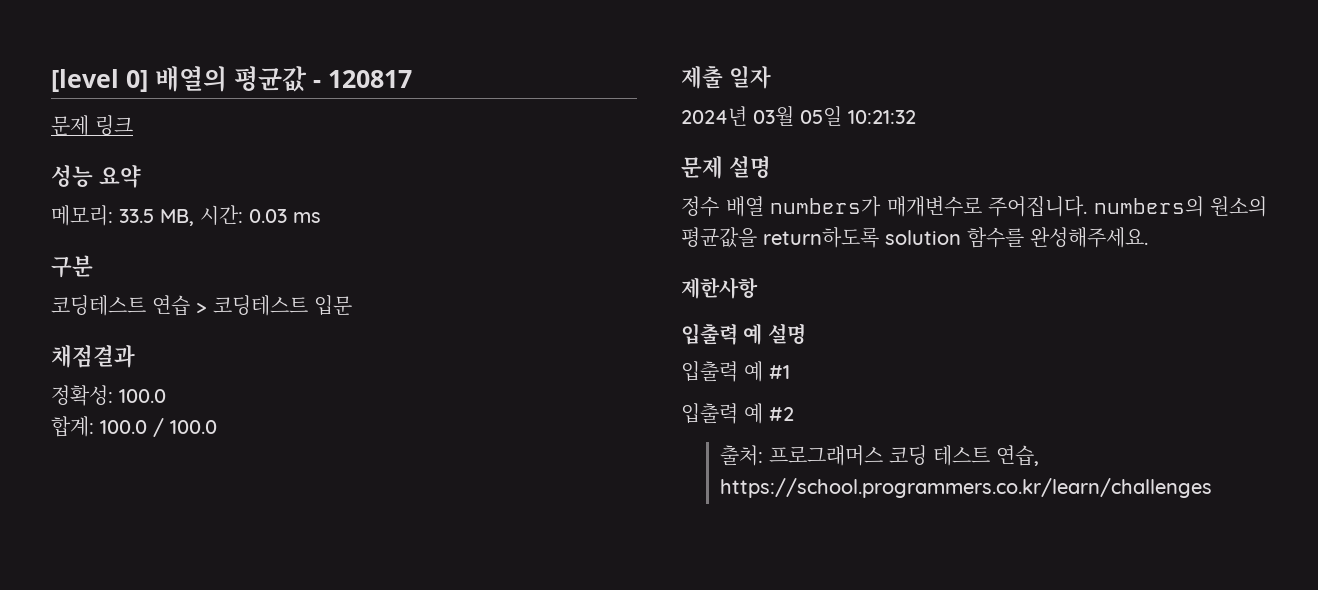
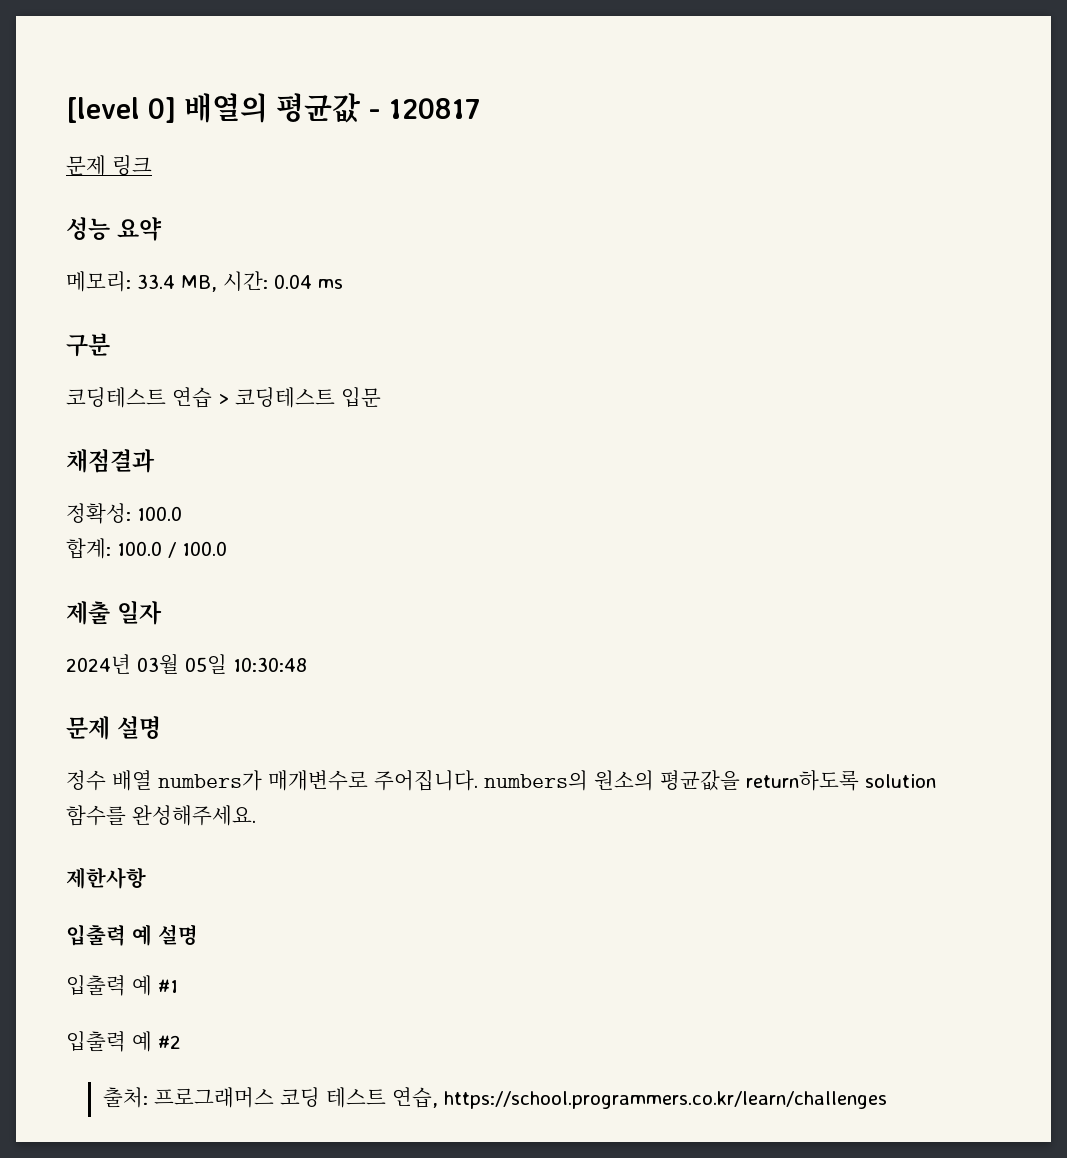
- 메모리: 33.5 MB, 시간: 0.03 ms
+ 메모리: 33.4 MB, 시간: 0.04 ms
- 2024년 03월 05일 10:21:32
+ 2024년 03월 05일 10:30:48

